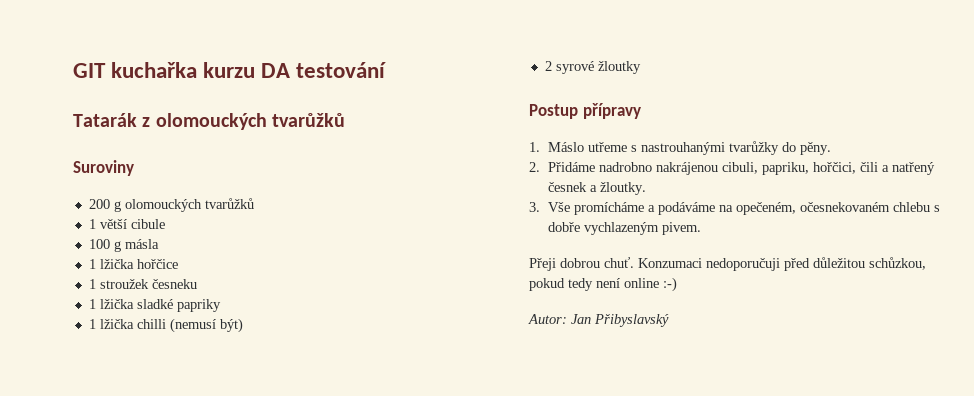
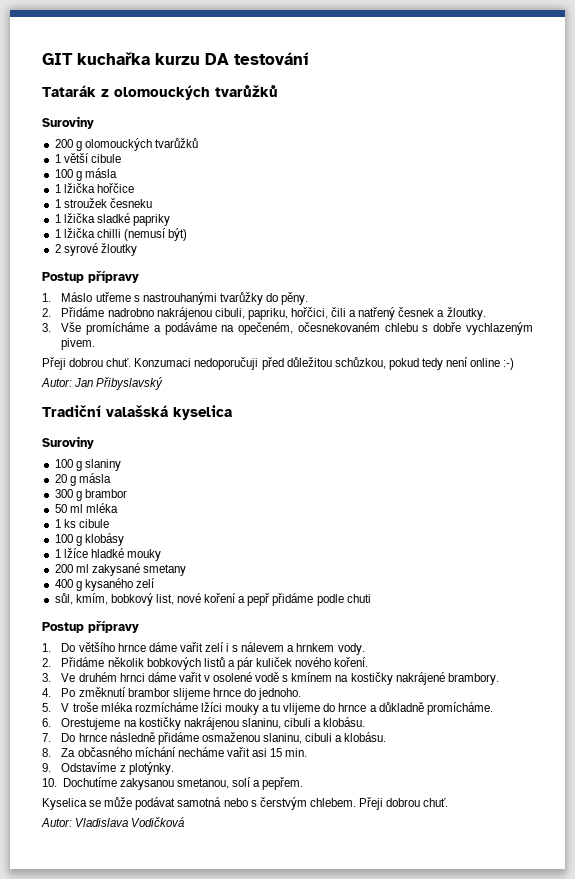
+ Tradiční valašská kyselica
+ Suroviny
+ 100 g slaniny
+ 20 g másla
+ 300 g brambor
+ 50 ml mléka
+ 1 ks cibule
+ 100 g klobásy
+ 1 lžíce hladké mouky
+ 200 ml zakysané smetany
+ 400 g kysaného zelí
+ sůl, kmím, bobkový list, nové koření a pepř přidáme podle chuti
+ Postup přípravy
+ 1. Do většího hrnce dáme vařit zelí i s nálevem a hrnkem vody.
+ 2. Přidáme několik bobkových listů a pár kuliček nového koření.
+ 3. Ve druhém hrnci dáme vařit v osolené vodě s kmínem na kostičky nakrájené brambory.
+ 4. Po změknutí brambor slijeme hrnce do jednoho.
+ 5. V troše mléka rozmícháme lžíci mouky a tu vlijeme do hrnce a důkladně promícháme.
+ 6. Orestujeme na kostičky nakrájenou slaninu, cibuli a klobásu.
+ 7. Do hrnce následně přidáme osmaženou slaninu, cibuli a klobásu.
+ 8. Za občasného míchání necháme vařit asi 15 min.
+ 9. Odstavíme z plotýnky.
+ 10. Dochutíme zakysanou smetanou, solí a pepřem.
+ Kyselica se může podávat samotná nebo s čerstvým chlebem. Přeji dobrou chuť.
+ Autor: Vladislava Vodičková

